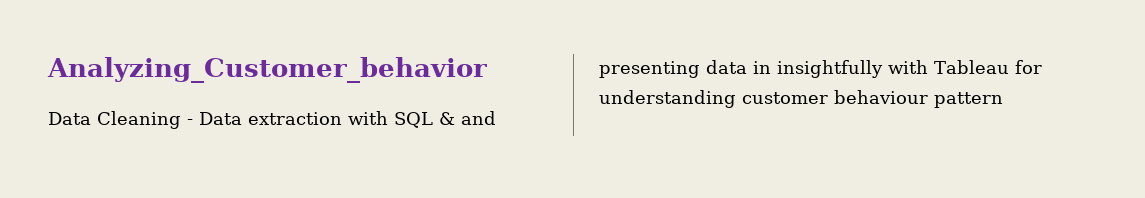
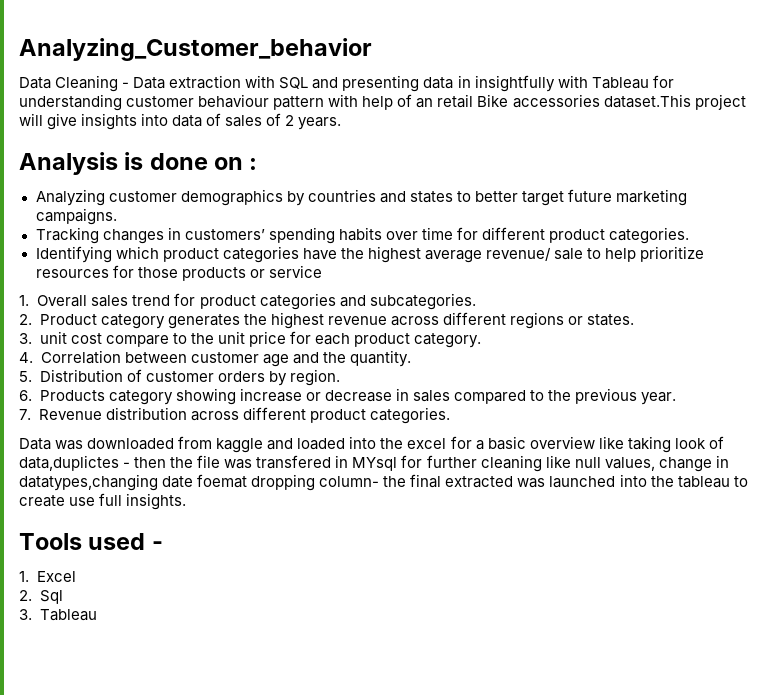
- Data Cleaning - Data extraction with SQL & and presenting data in insightfully with Tableau for understanding customer behaviour pattern
+ Data Cleaning - Data extraction with SQL and presenting data in insightfully with Tableau for understanding customer behaviour pattern with help of an retail Bike accessories dataset.This project will give insights into data of sales of 2 years.
+ Analysis is done on :
+ Analyzing customer demographics by countries and states to better target future marketing campaigns.
+ Tracking changes in customers’ spending habits over time for different product categories.
+ Identifying which product categories have the highest average revenue/ sale to help prioritize resources for those products or service
+ 1. Overall sales trend for product categories and subcategories.
+ 2. Product category generates the highest revenue across different regions or states.
+ 3. unit cost compare to the unit price for each product category.
+ 4. Correlation between customer age and the quantity.
+ 5. Distribution of customer orders by region.
+ 6. Products category showing increase or decrease in sales compared to the previous year.
+ 7. Revenue distribution across different product categories.
+ Data was downloaded from kaggle and loaded into the excel for a basic overview like taking look of data,duplictes - then the file was transfered in MYsql for further cleaning like null values, change in datatypes,changing date foemat dropping column- the final extracted was launched into the tableau to create use full insights.
+ Tools used -
+ 1. Excel
+ 2. Sql
+ 3. Tableau

